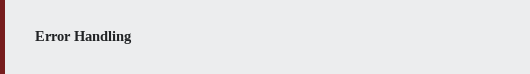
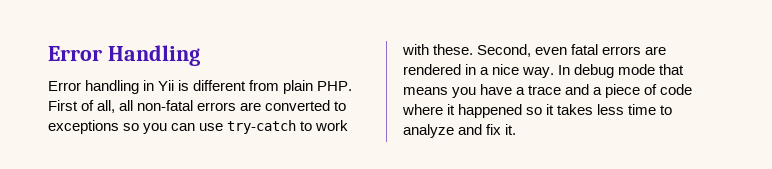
+ Error handling in Yii is different from plain PHP. First of all, all non-fatal errors are converted to exceptions so you can use try-catch to work with these. Second, even fatal errors are rendered in a nice way. In debug mode that means you have a trace and a piece of code where it happened so it takes less time to analyze and fix it.

